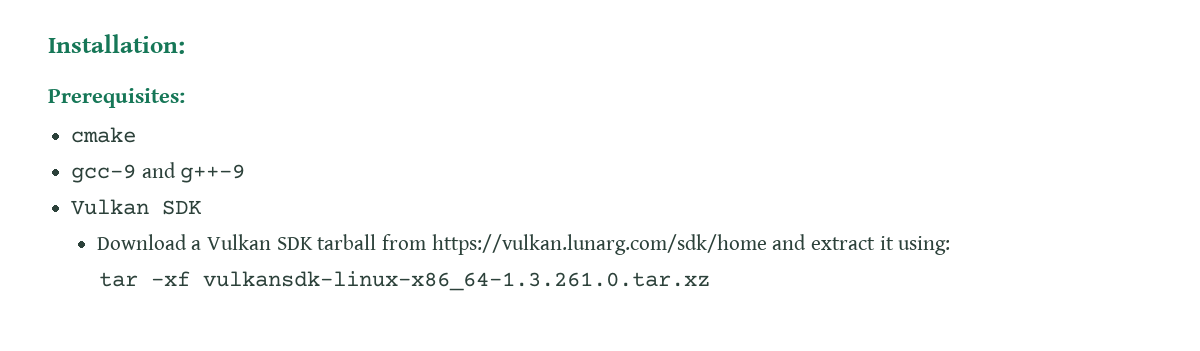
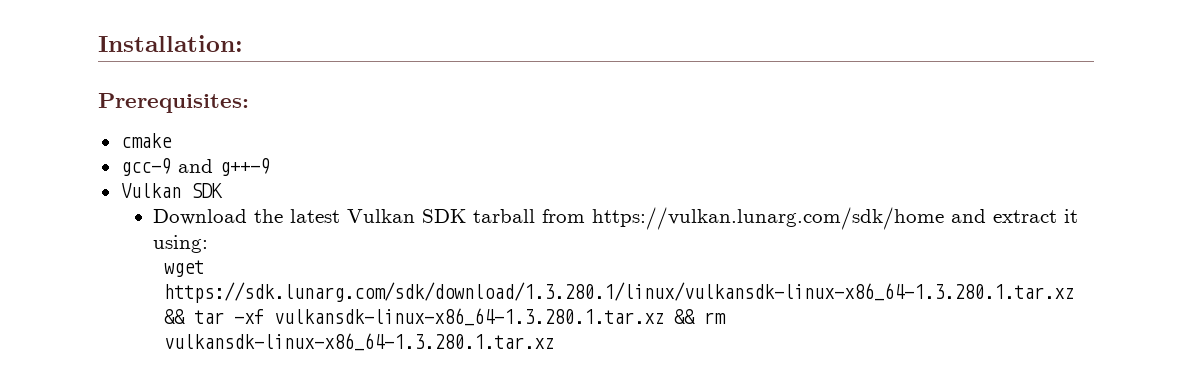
- Download a Vulkan SDK tarball from https://vulkan.lunarg.com/sdk/home and extract it using:
+ Download the latest Vulkan SDK tarball from https://vulkan.lunarg.com/sdk/home and extract it using:
- tar -xf vulkansdk-linux-x86_64-1.3.261.0.tar.xz
+ wget https://sdk.lunarg.com/sdk/download/1.3.280.1/linux/vulkansdk-linux-x86_64-1.3.280.1.tar.xz && tar -xf vulkansdk-linux-x86_64-1.3.280.1.tar.xz && rm vulkansdk-linux-x86_64-1.3.280.1.tar.xz

